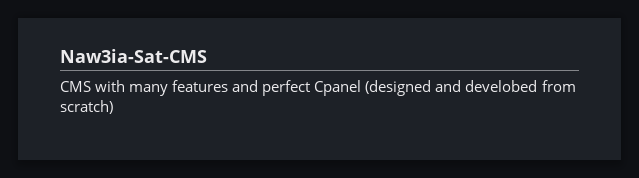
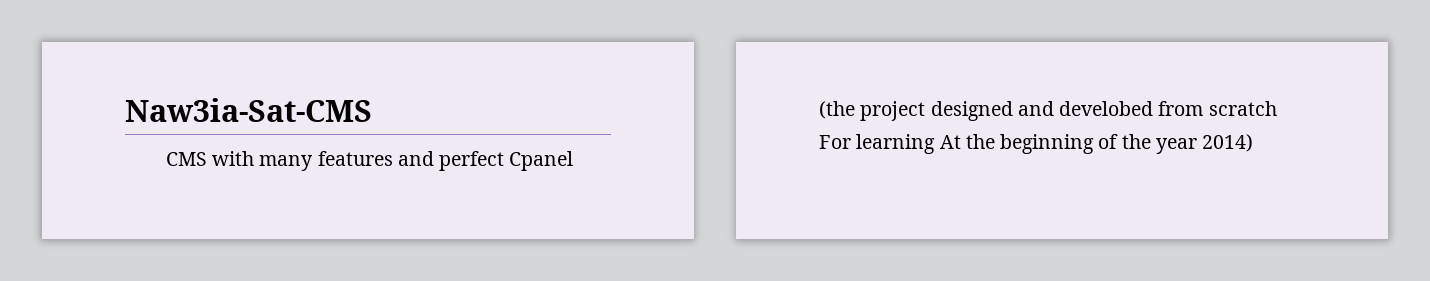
- CMS with many features and perfect Cpanel (designed and develobed from scratch)
+ CMS with many features and perfect Cpanel (the project designed and develobed from scratch For learning At the beginning of the year 2014)

